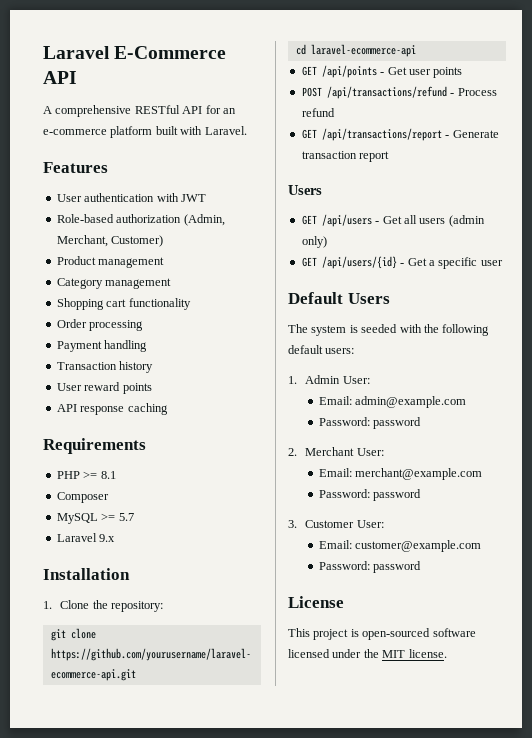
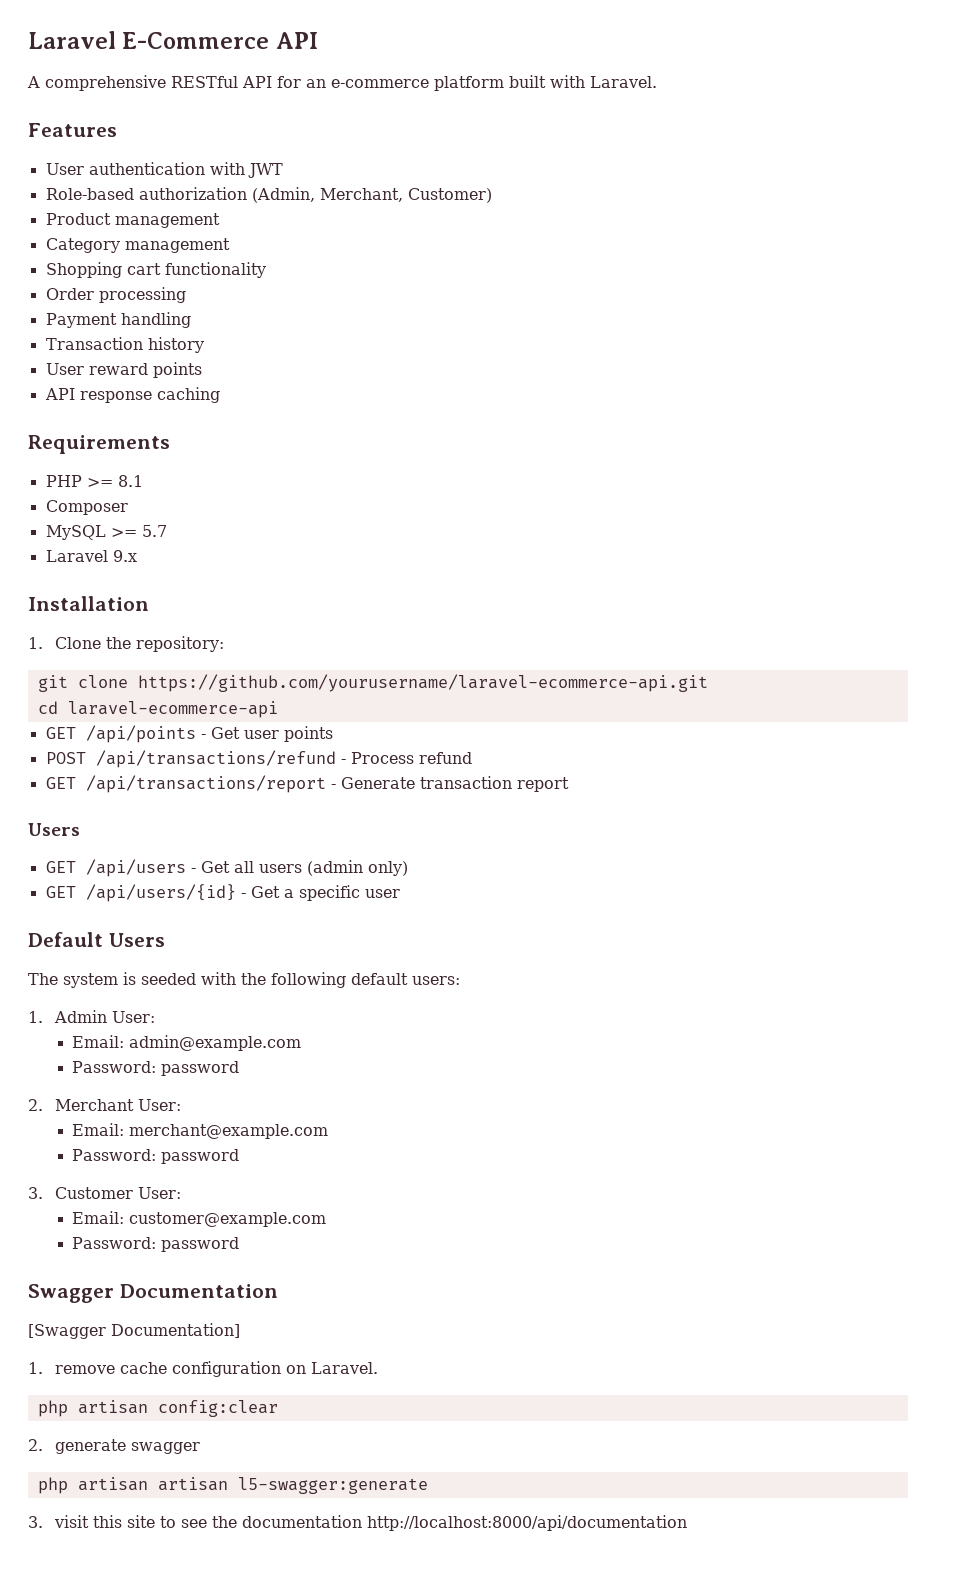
- License
- This project is open-sourced software licensed under the MIT license.
+ Swagger Documentation
+ [Swagger Documentation]
+ 1. remove cache configuration on Laravel.
+ php artisan config:clear
+ 2. generate swagger
+ php artisan artisan l5-swagger:generate
+ 3. visit this site to see the documentation http://localhost:8000/api/documentation

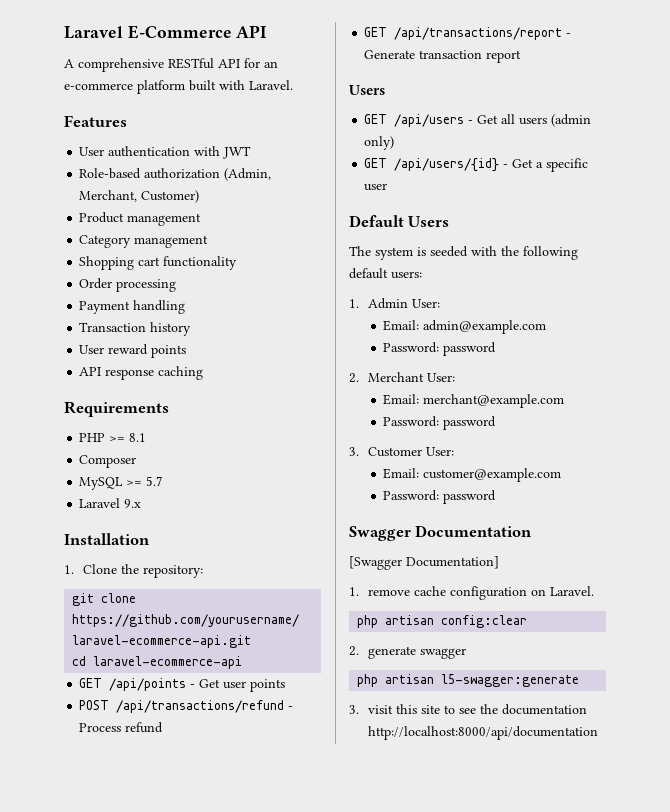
- php artisan artisan l5-swagger:generate
+ php artisan l5-swagger:generate

